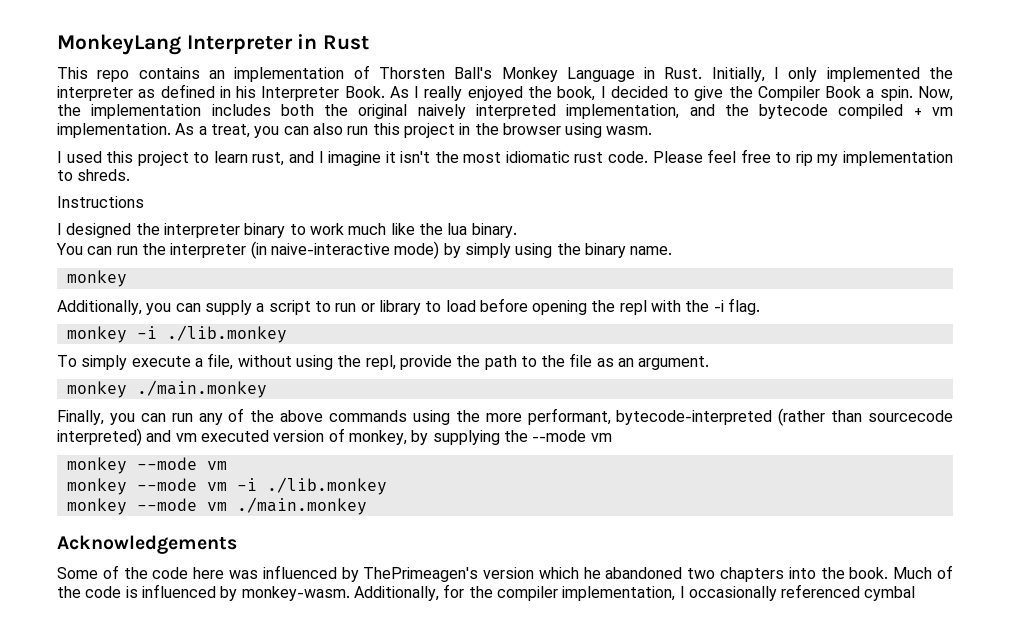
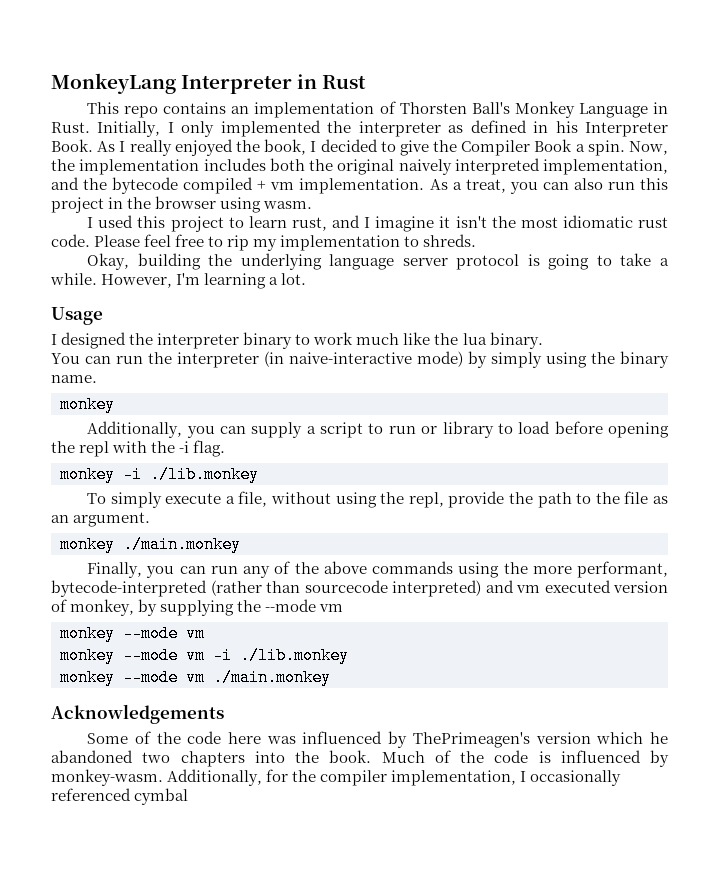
- Instructions
+ Okay, building the underlying language server protocol is going to take a while. However, I'm learning a lot.
+ Usage

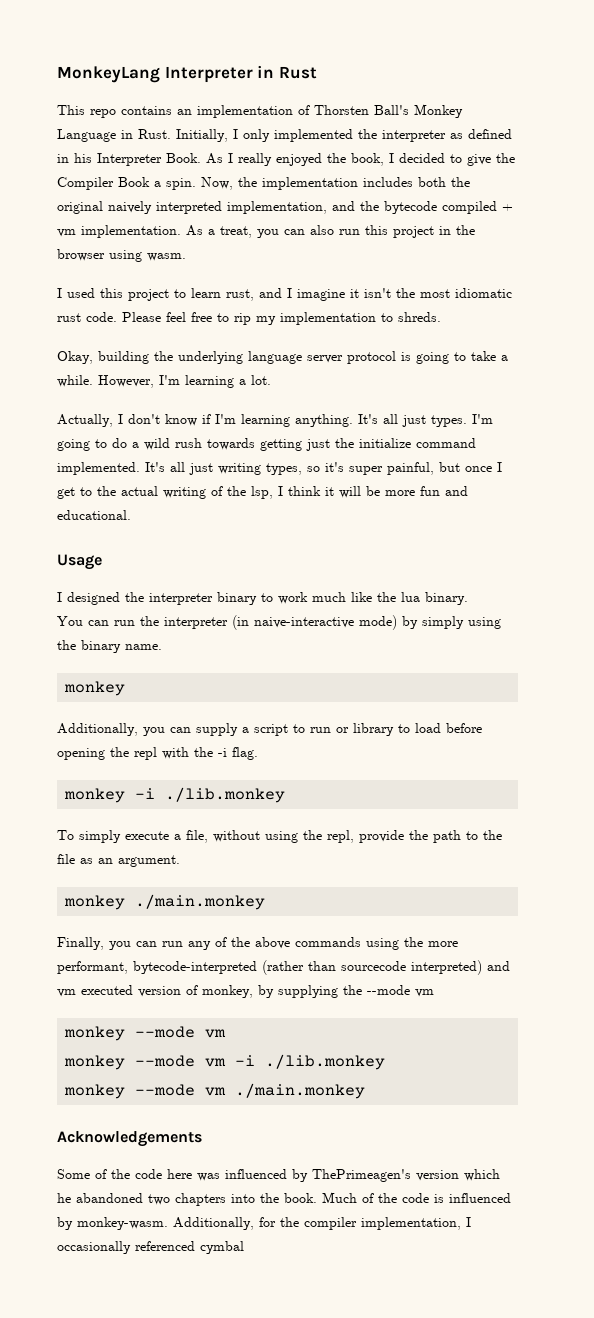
+ Actually, I don't know if I'm learning anything. It's all just types. I'm going to do a wild rush towards getting just the initialize command implemented. It's all just writing types, so it's super painful, but once I get to the actual writing of the lsp, I think it will be more fun and educational.

